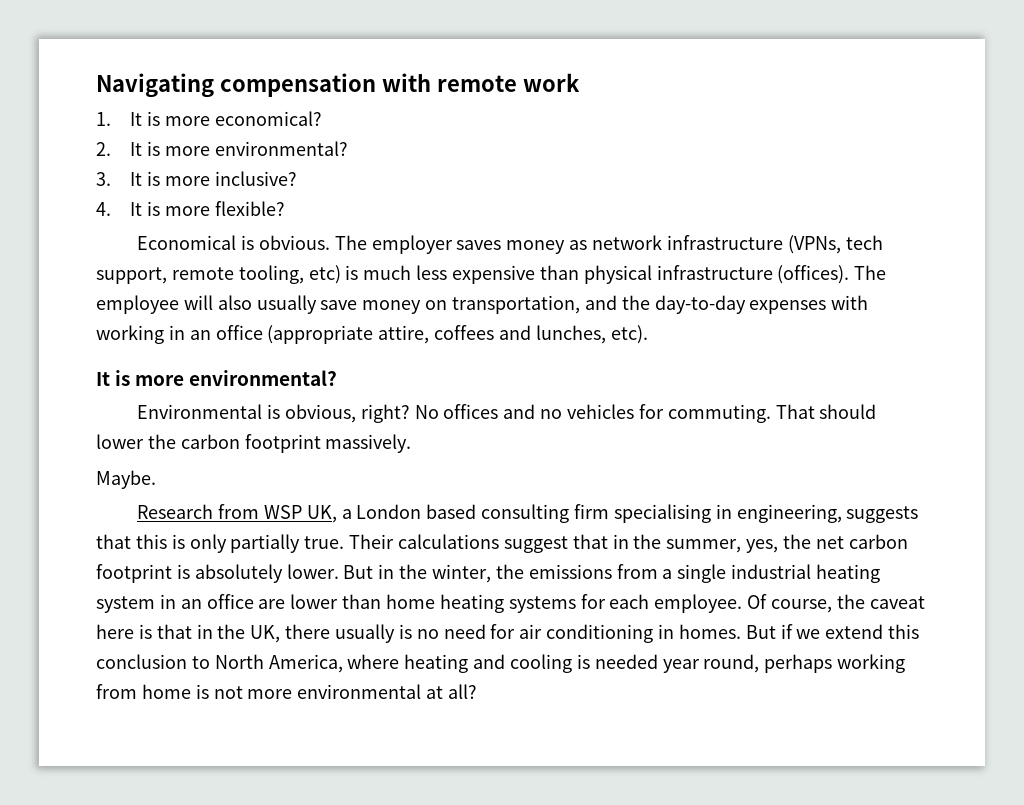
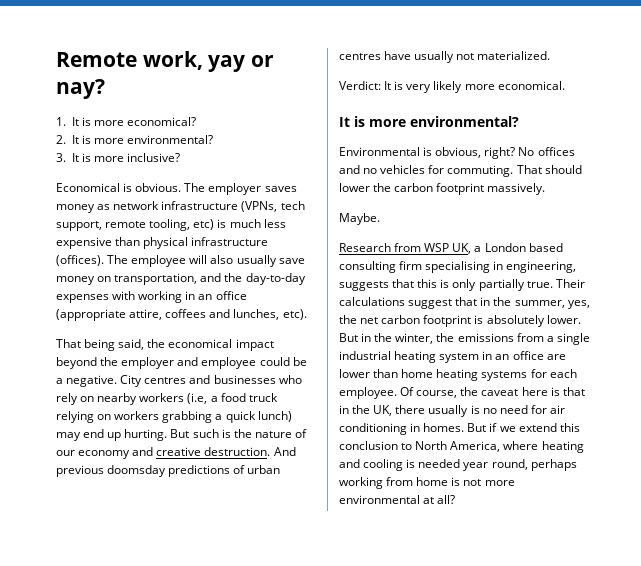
- Navigating compensation with remote work
+ Remote work, yay or nay?
- 4. It is more flexible?
+ That being said, the economical impact beyond the employer and employee could be a negative. City centres and businesses who rely on nearby workers (i.e, a food truck relying on workers grabbing a quick lunch) may end up hurting. But such is the nature of our economy and creative destruction. And previous doomsday predictions of urban centres have usually not materialized.
+ Verdict: It is very likely more economical.

